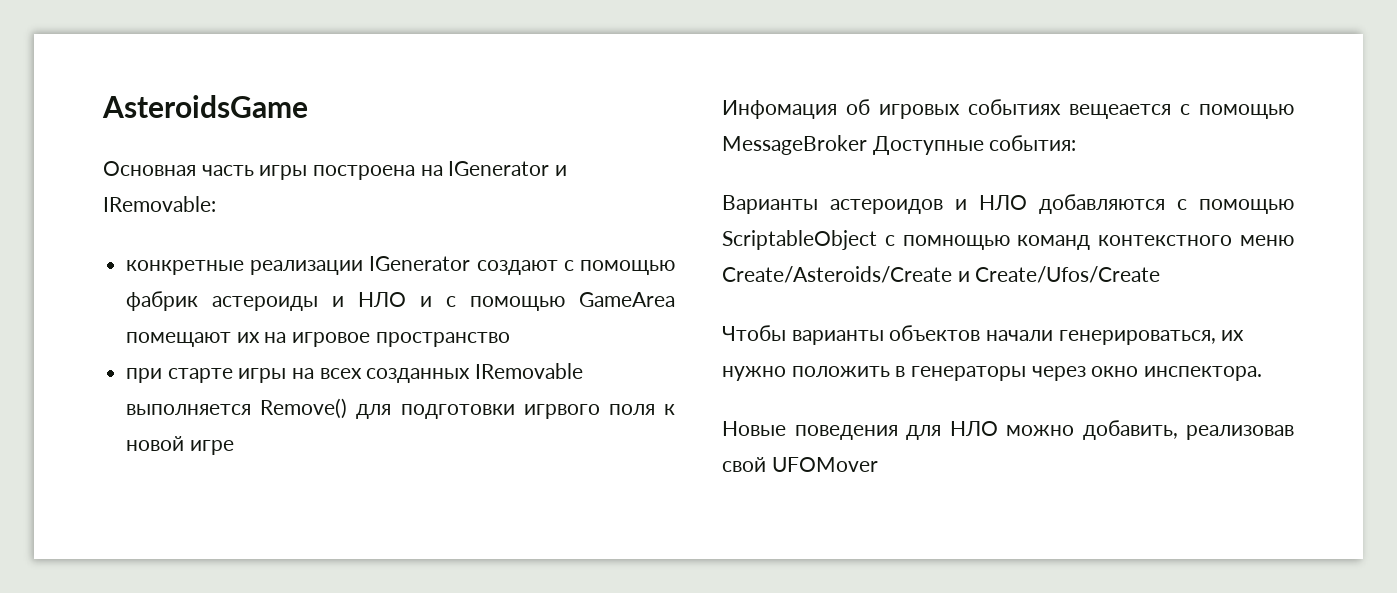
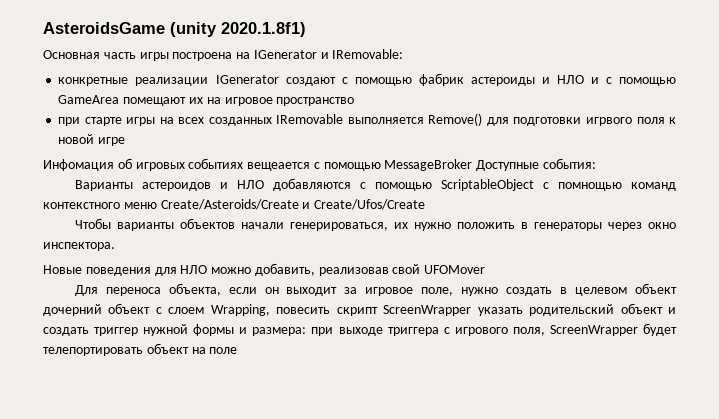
- AsteroidsGame
+ AsteroidsGame (unity 2020.1.8f1)
+ Для переноса объекта, если он выходит за игровое поле, нужно создать в целевом объект дочерний объект с слоем Wrapping, повесить скрипт ScreenWrapper указать родительский объект и создать триггер нужной формы и размера: при выходе триггера с игрового поля, ScreenWrapper будет телепортировать объект на поле

